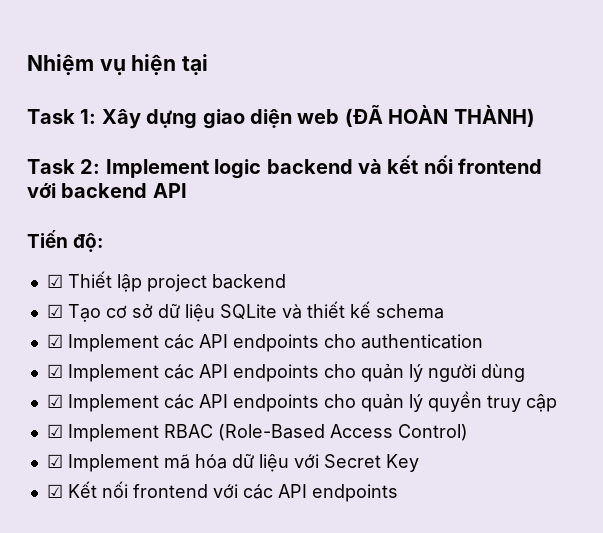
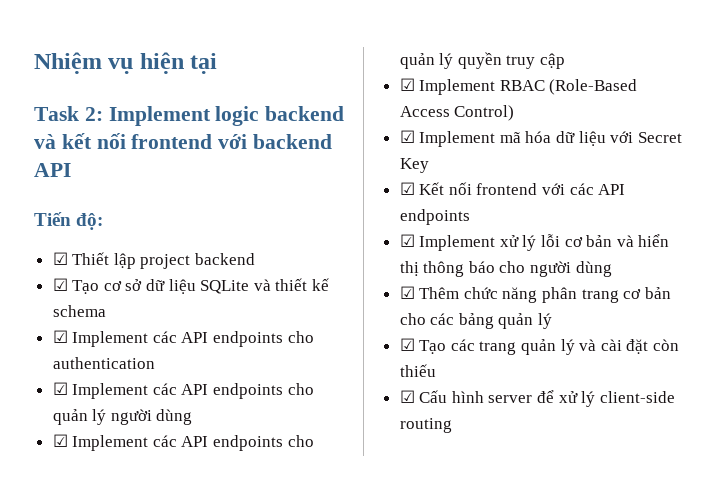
- Task 1: Xây dựng giao diện web (ĐÃ HOÀN THÀNH)
+ ☑ Implement xử lý lỗi cơ bản và hiển thị thông báo cho người dùng
+ ☑ Thêm chức năng phân trang cơ bản cho các bảng quản lý
+ ☑ Tạo các trang quản lý và cài đặt còn thiếu
+ ☑ Cấu hình server để xử lý client-side routing

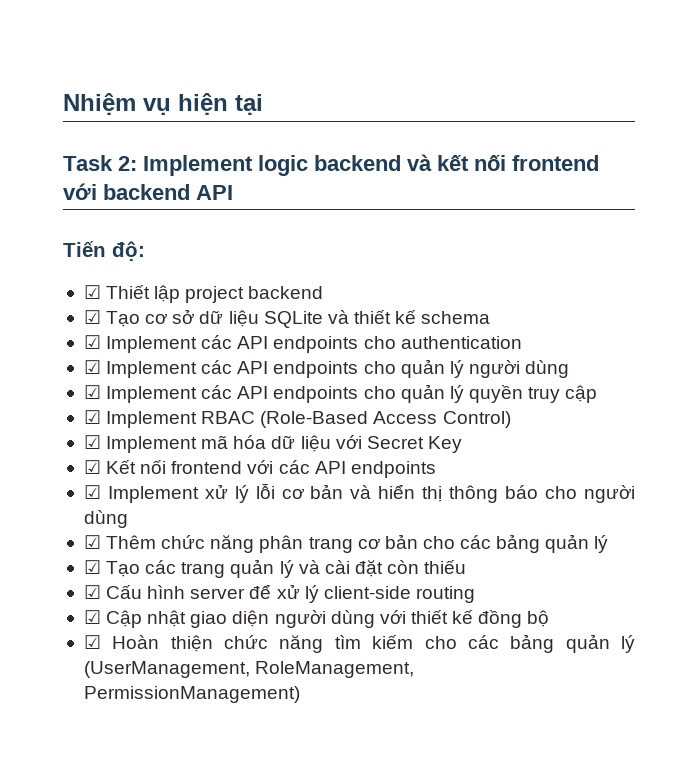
+ ☑ Cập nhật giao diện người dùng với thiết kế đồng bộ
+ ☑ Hoàn thiện chức năng tìm kiếm cho các bảng quản lý (UserManagement, RoleManagement, PermissionManagement)

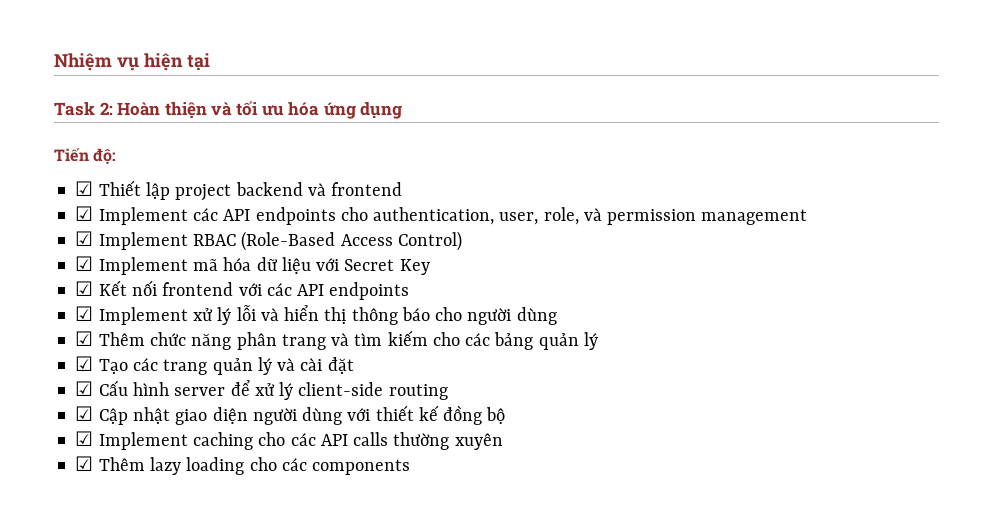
- Task 2: Implement logic backend và kết nối frontend với backend API
+ Task 2: Hoàn thiện và tối ưu hóa ứng dụng
- ☑ Thiết lập project backend
- ☑ Tạo cơ sở dữ liệu SQLite và thiết kế schema
- ☑ Implement các API endpoints cho authentication
- ☑ Implement các API endpoints cho quản lý người dùng
- ☑ Implement các API endpoints cho quản lý quyền truy cập
+ ☑ Thiết lập project backend và frontend
+ ☑ Implement các API endpoints cho authentication, user, role, và permission management
- ☑ Implement xử lý lỗi cơ bản và hiển thị thông báo cho người dùng
+ ☑ Implement xử lý lỗi và hiển thị thông báo cho người dùng
- ☑ Thêm chức năng phân trang cơ bản cho các bảng quản lý
+ ☑ Thêm chức năng phân trang và tìm kiếm cho các bảng quản lý
- ☑ Tạo các trang quản lý và cài đặt còn thiếu
+ ☑ Tạo các trang quản lý và cài đặt
- ☑ Hoàn thiện chức năng tìm kiếm cho các bảng quản lý (UserManagement, RoleManagement, PermissionManagement)
+ ☑ Implement caching cho các API calls thường xuyên
+ ☑ Thêm lazy loading cho các components

